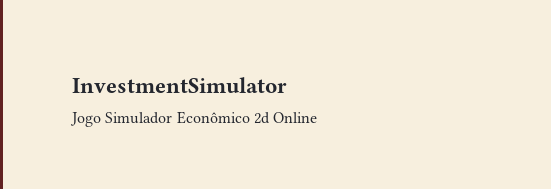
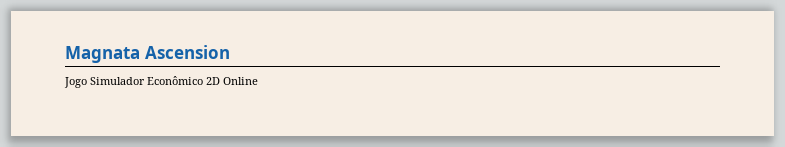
- InvestmentSimulator
+ Magnata Ascension
- Jogo Simulador Econômico 2d Online
+ Jogo Simulador Econômico 2D Online

